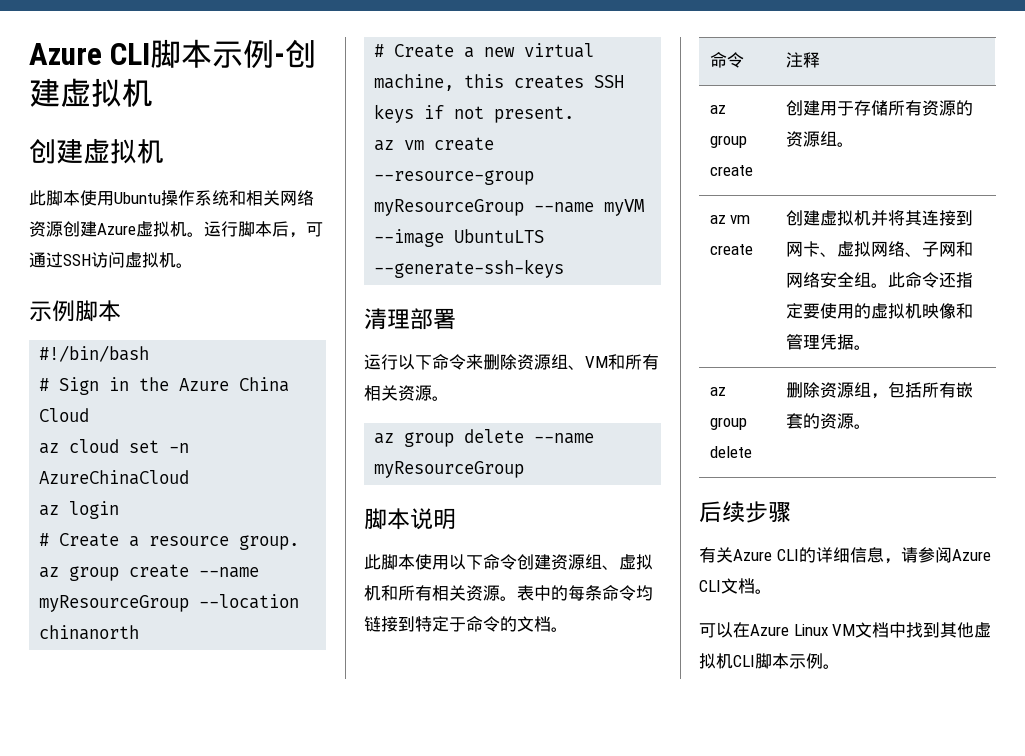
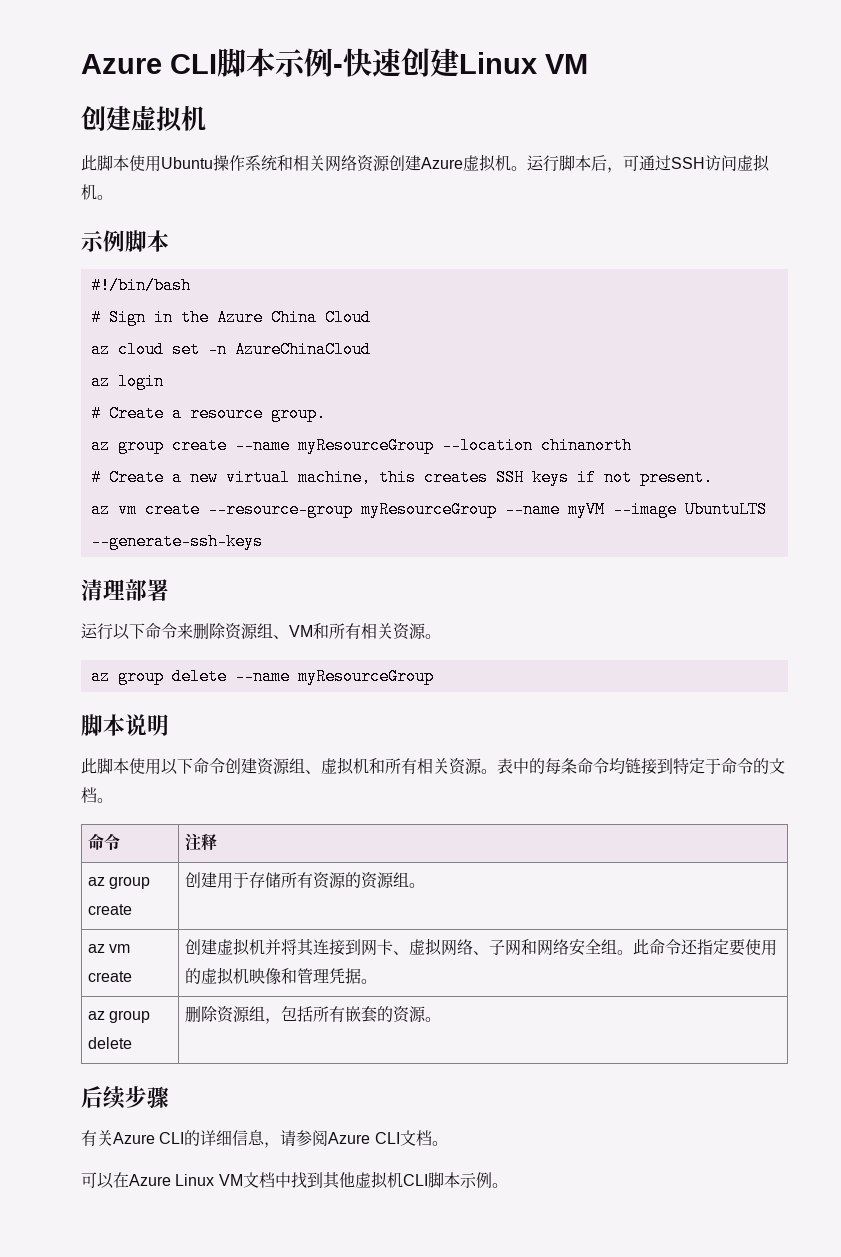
- Azure CLI脚本示例-创建虚拟机
+ Azure CLI脚本示例-快速创建Linux VM

